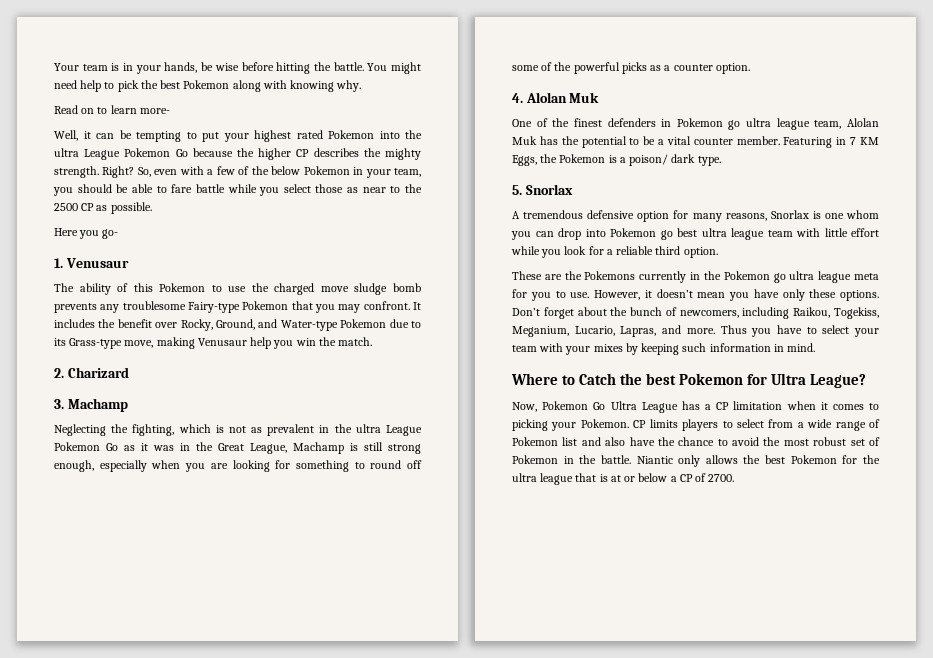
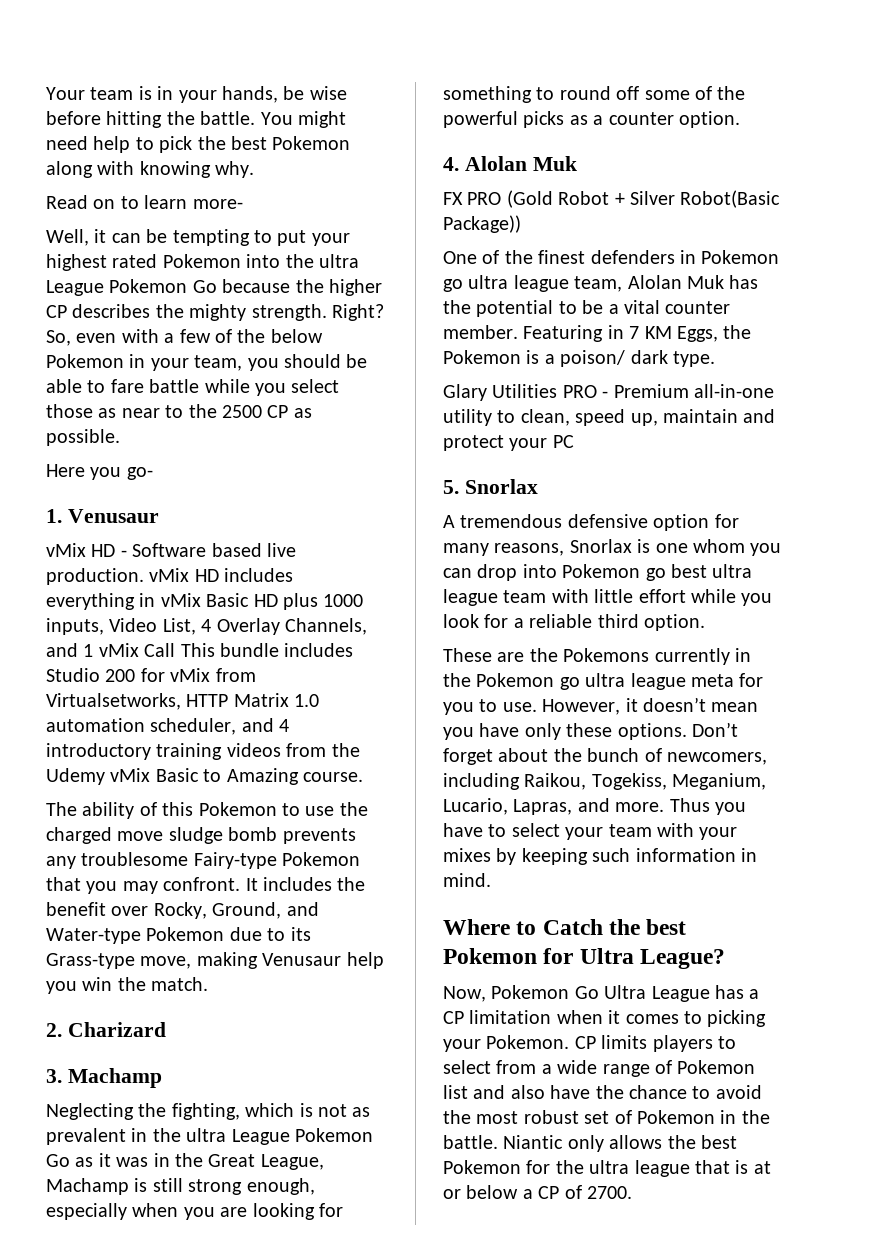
+ vMix HD - Software based live production. vMix HD includes everything in vMix Basic HD plus 1000 inputs, Video List, 4 Overlay Channels, and 1 vMix Call This bundle includes Studio 200 for vMix from Virtualsetworks, HTTP Matrix 1.0 automation scheduler, and 4 introductory training videos from the Udemy vMix Basic to Amazing course.
+ FX PRO (Gold Robot + Silver Robot(Basic Package))
+ Glary Utilities PRO - Premium all-in-one utility to clean, speed up, maintain and protect your PC

